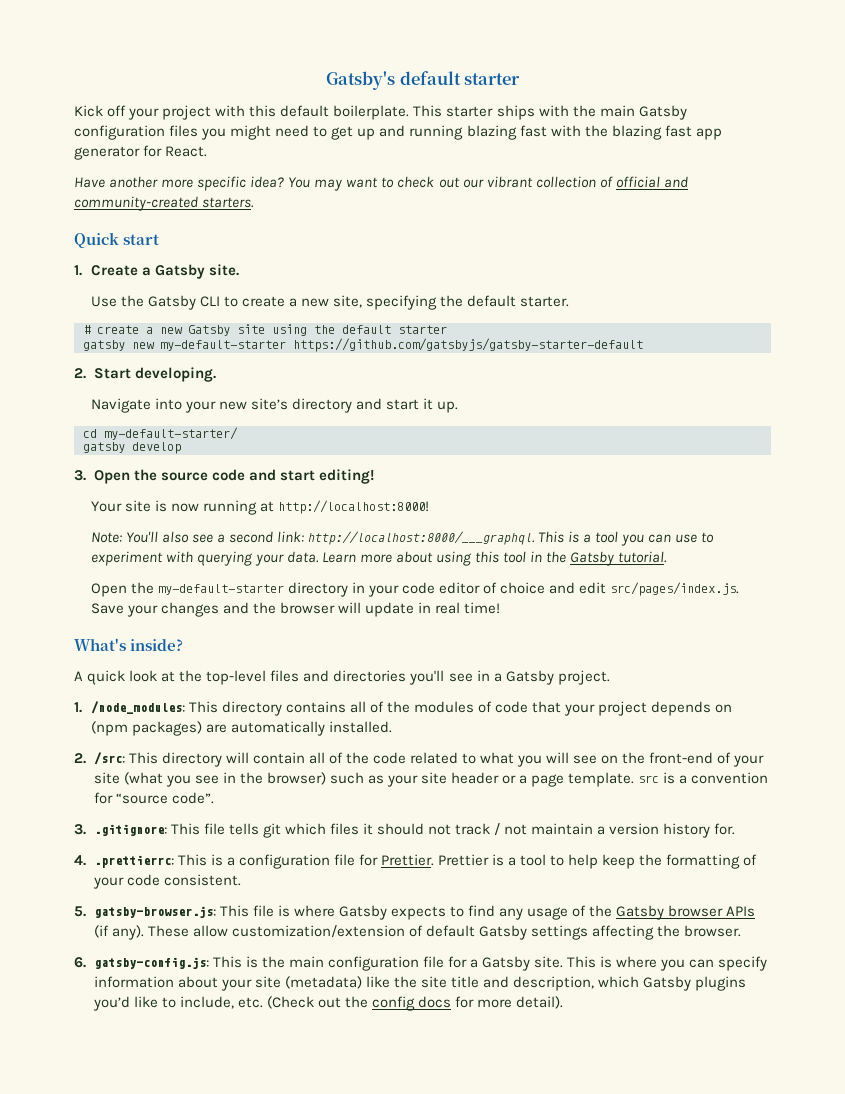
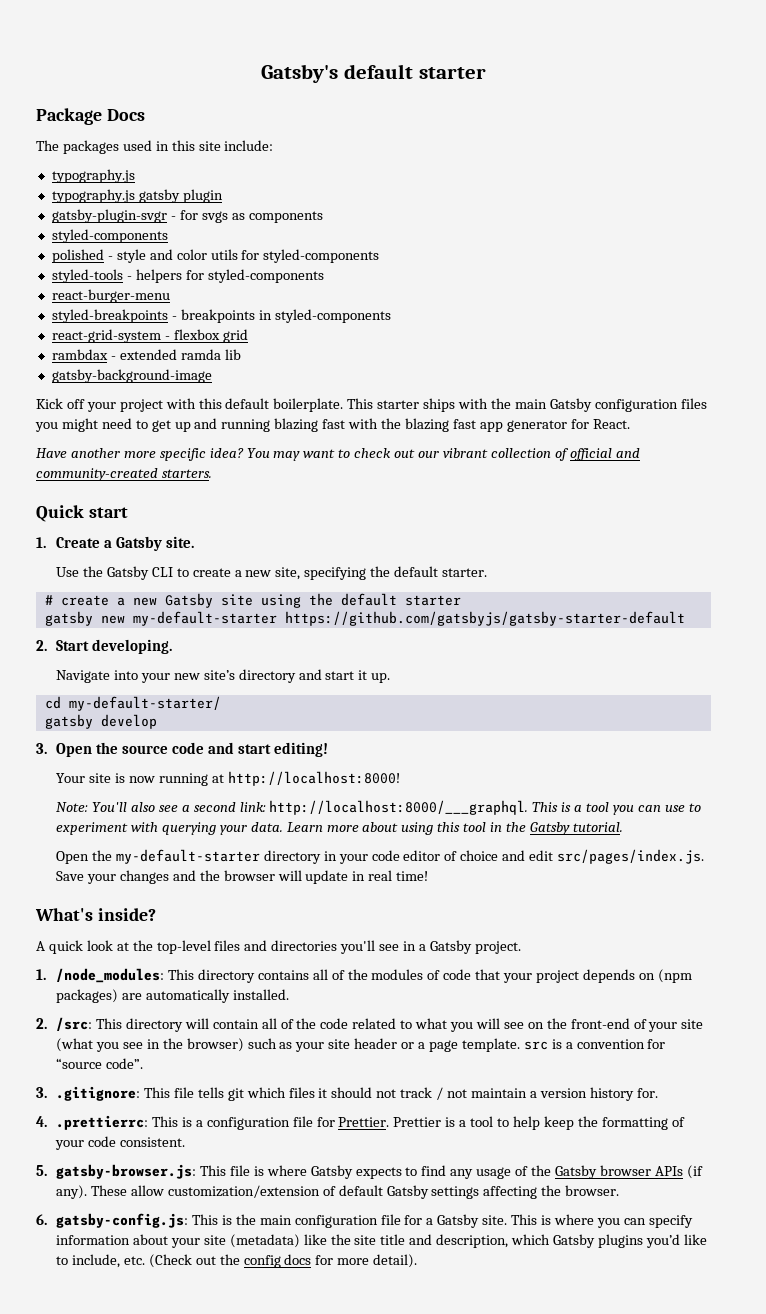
+ Package Docs
+ The packages used in this site include:
+ typography.js
+ typography.js gatsby plugin
+ gatsby-plugin-svgr - for svgs as components
+ styled-components
+ polished - style and color utils for styled-components
+ styled-tools - helpers for styled-components
+ react-burger-menu
+ styled-breakpoints - breakpoints in styled-components
+ react-grid-system - flexbox grid
+ rambdax - extended ramda lib
+ gatsby-background-image

